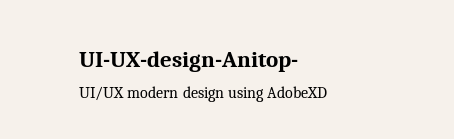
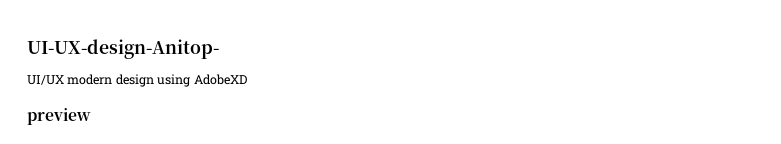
+ preview

